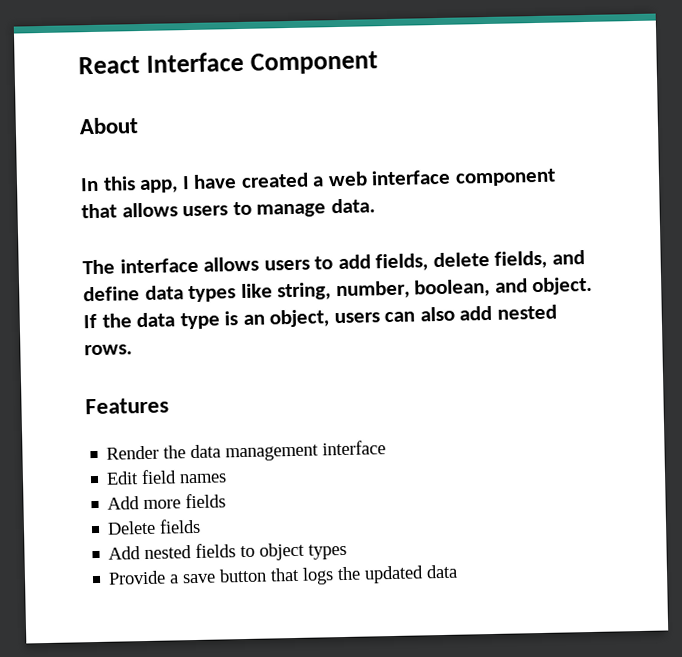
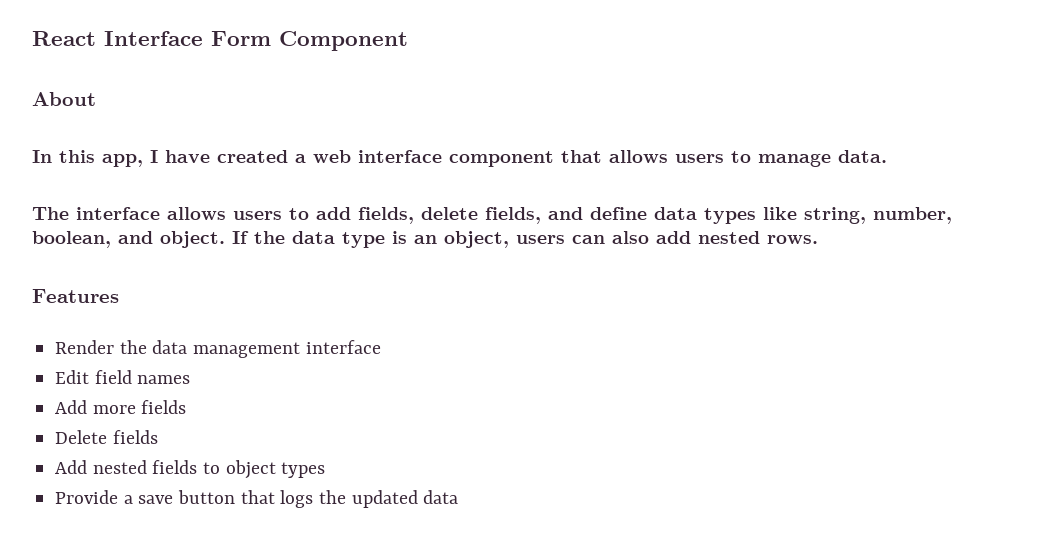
- React Interface Component
+ React Interface Form Component

